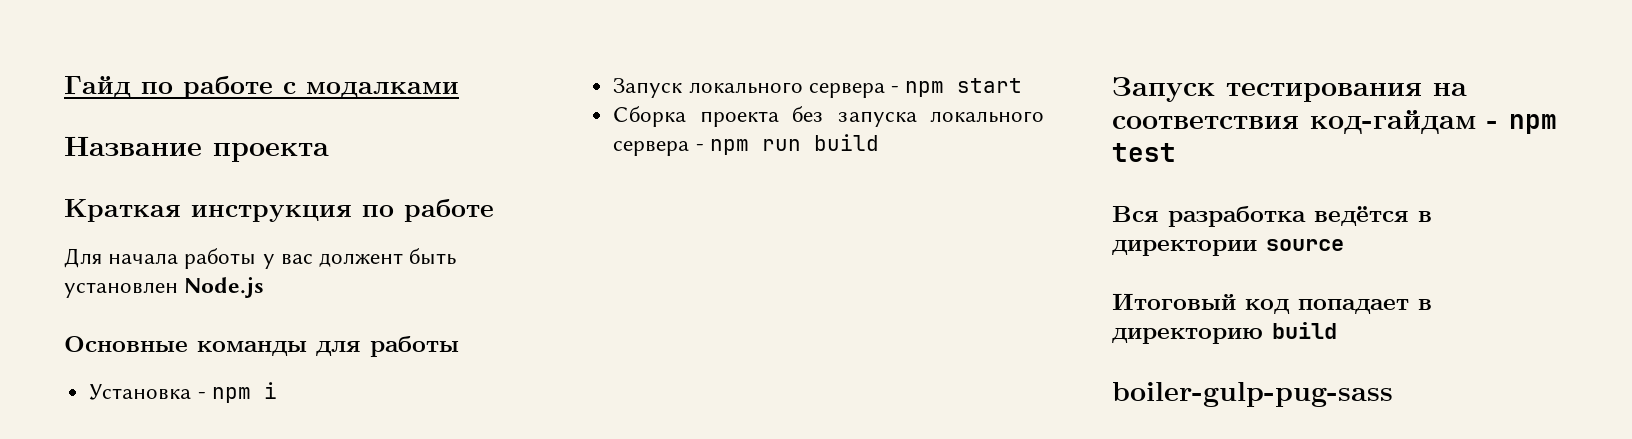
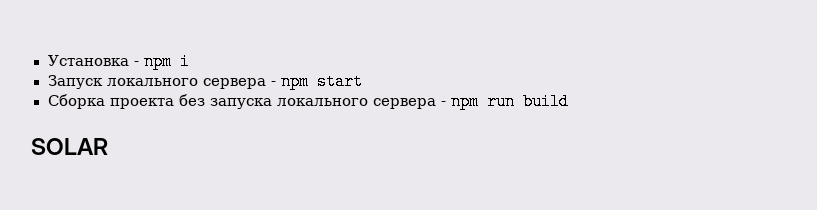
- Гайд по работе с модалками
- Название проекта
- Краткая инструкция по работе
- Для начала работы у вас должент быть установлен Node.js
- Основные команды для работы
- Запуск тестирования на соответствия код-гайдам - npm test
- Вся разработка ведётся в директории source
- Итоговый код попадает в директорию build
- boiler-gulp-pug-sass
+ SOLAR

